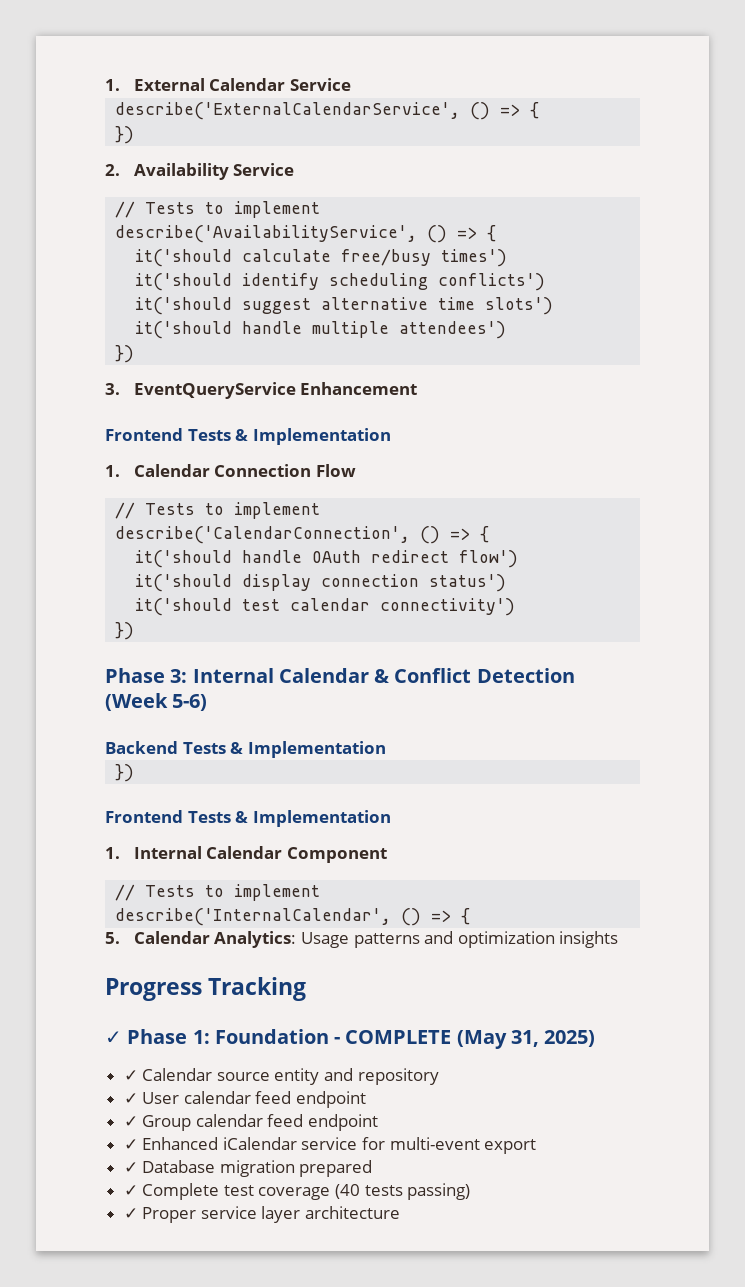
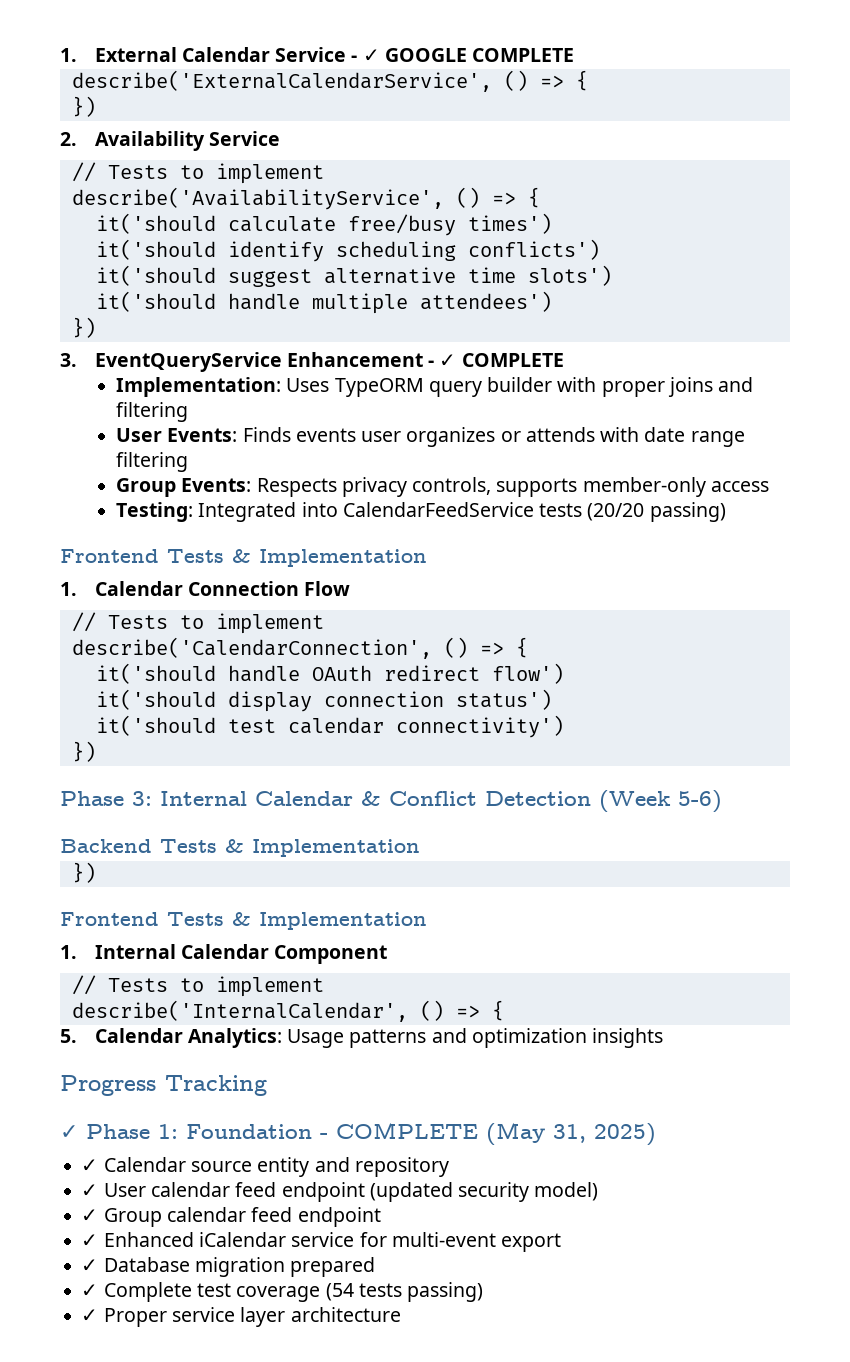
- 1. External Calendar Service
+ 1. External Calendar Service - ✓ GOOGLE COMPLETE
- 3. EventQueryService Enhancement
+ 3. EventQueryService Enhancement - ✓ COMPLETE
+ Implementation: Uses TypeORM query builder with proper joins and filtering
+ User Events: Finds events user organizes or attends with date range filtering
+ Group Events: Respects privacy controls, supports member-only access
+ Testing: Integrated into CalendarFeedService tests (20/20 passing)
- ✓ User calendar feed endpoint
+ ✓ User calendar feed endpoint (updated security model)
- ✓ Complete test coverage (40 tests passing)
+ ✓ Complete test coverage (54 tests passing)

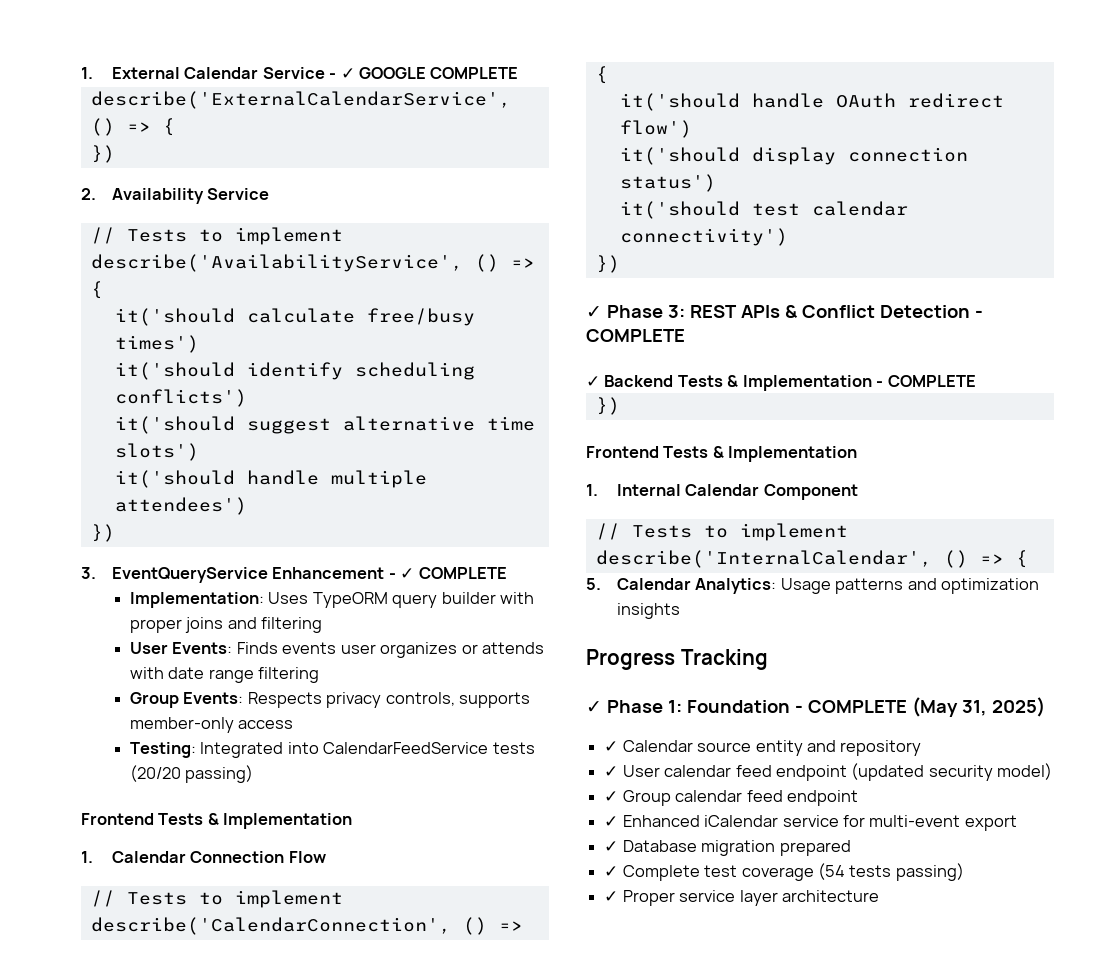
- Phase 3: Internal Calendar & Conflict Detection (Week 5-6)
- Backend Tests & Implementation
+ ✓ Phase 3: REST APIs & Conflict Detection - COMPLETE
+ ✓ Backend Tests & Implementation - COMPLETE

